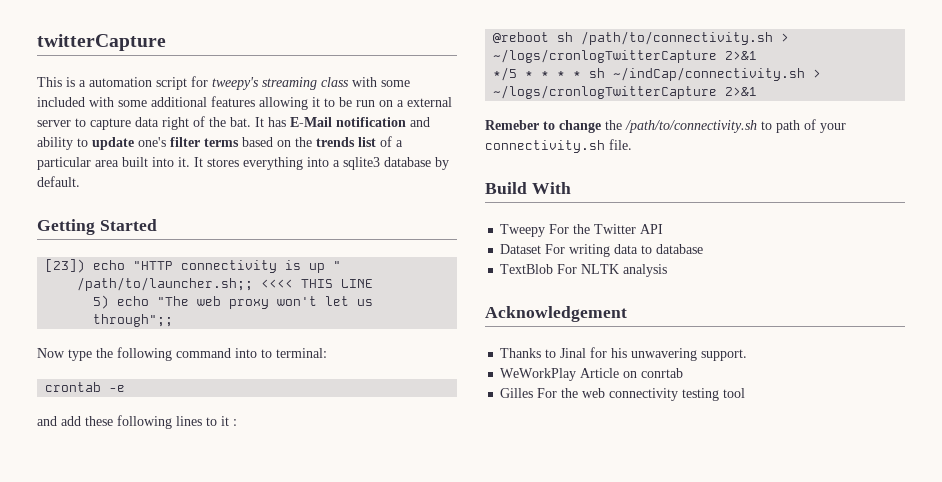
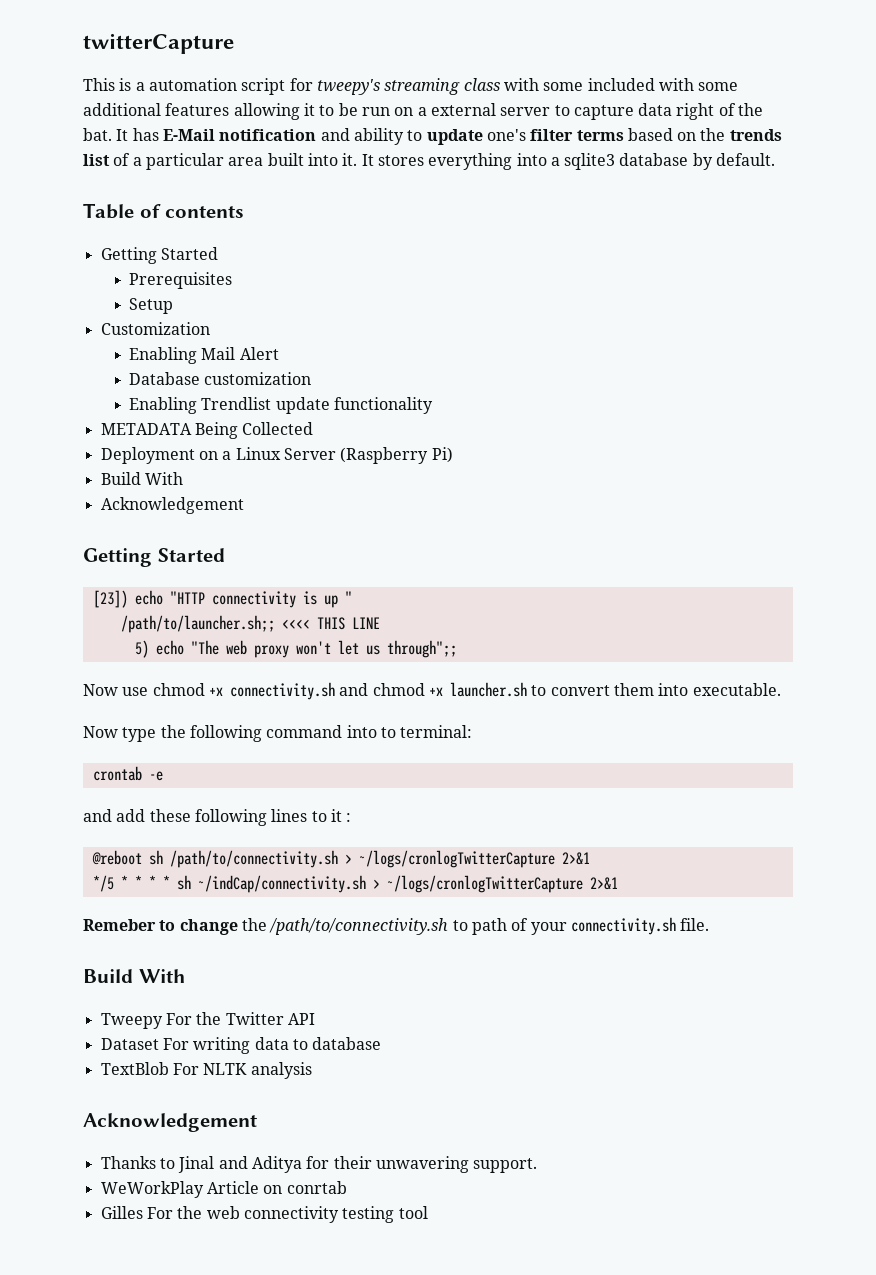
+ Table of contents
+ Getting Started
+ Prerequisites
+ Setup
+ Customization
+ Enabling Mail Alert
+ Database customization
+ Enabling Trendlist update functionality
+ METADATA Being Collected
+ Deployment on a Linux Server (Raspberry Pi)
+ Build With
+ Acknowledgement
+ Now use chmod +x connectivity.sh and chmod +x launcher.sh to convert them into executable.
- Thanks to Jinal for his unwavering support.
+ Thanks to Jinal and Aditya for their unwavering support.

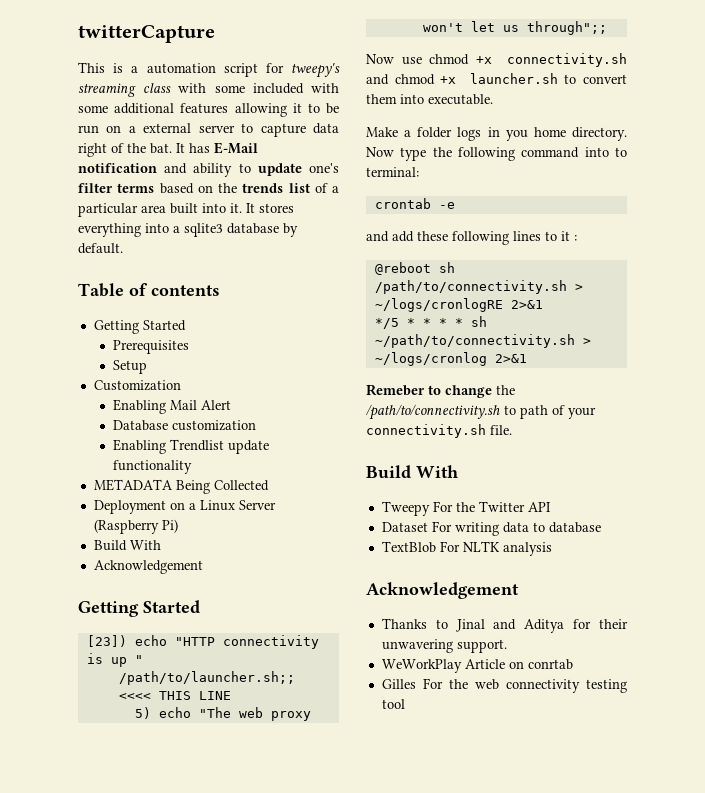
+ Make a folder logs in you home directory.
- @reboot sh /path/to/connectivity.sh > ~/logs/cronlogTwitterCapture 2>&1
+ @reboot sh /path/to/connectivity.sh > ~/logs/cronlogRE 2>&1
- */5 * * * * sh ~/indCap/connectivity.sh > ~/logs/cronlogTwitterCapture 2>&1
+ */5 * * * * sh ~/path/to/connectivity.sh > ~/logs/cronlog 2>&1

